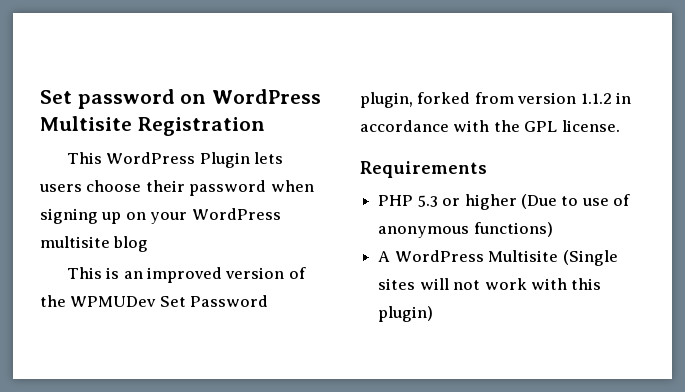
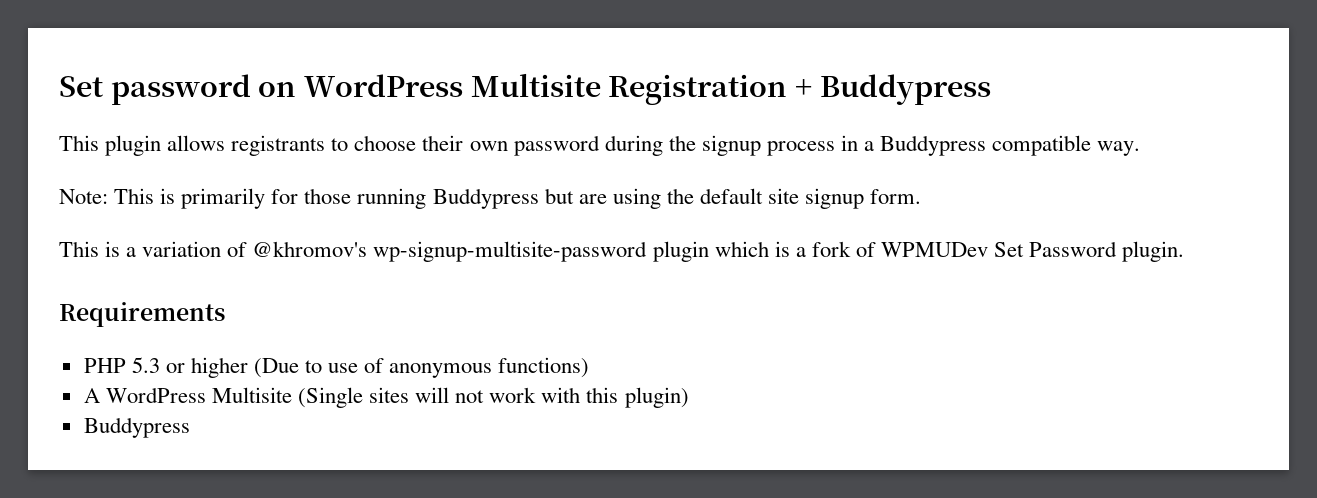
- Set password on WordPress Multisite Registration
- This WordPress Plugin lets users choose their password when signing up on your WordPress multisite blog
- This is an improved version of the WPMUDev Set Password plugin, forked from version 1.1.2 in accordance with the GPL license.
+ Set password on WordPress Multisite Registration + Buddypress
+ This plugin allows registrants to choose their own password during the signup process in a Buddypress compatible way.
+ Note: This is primarily for those running Buddypress but are using the default site signup form.
+ This is a variation of @khromov's wp-signup-multisite-password plugin which is a fork of WPMUDev Set Password plugin.
  A WordPress Multisite (Single sites will not work with this plugin)
+ Buddypress

